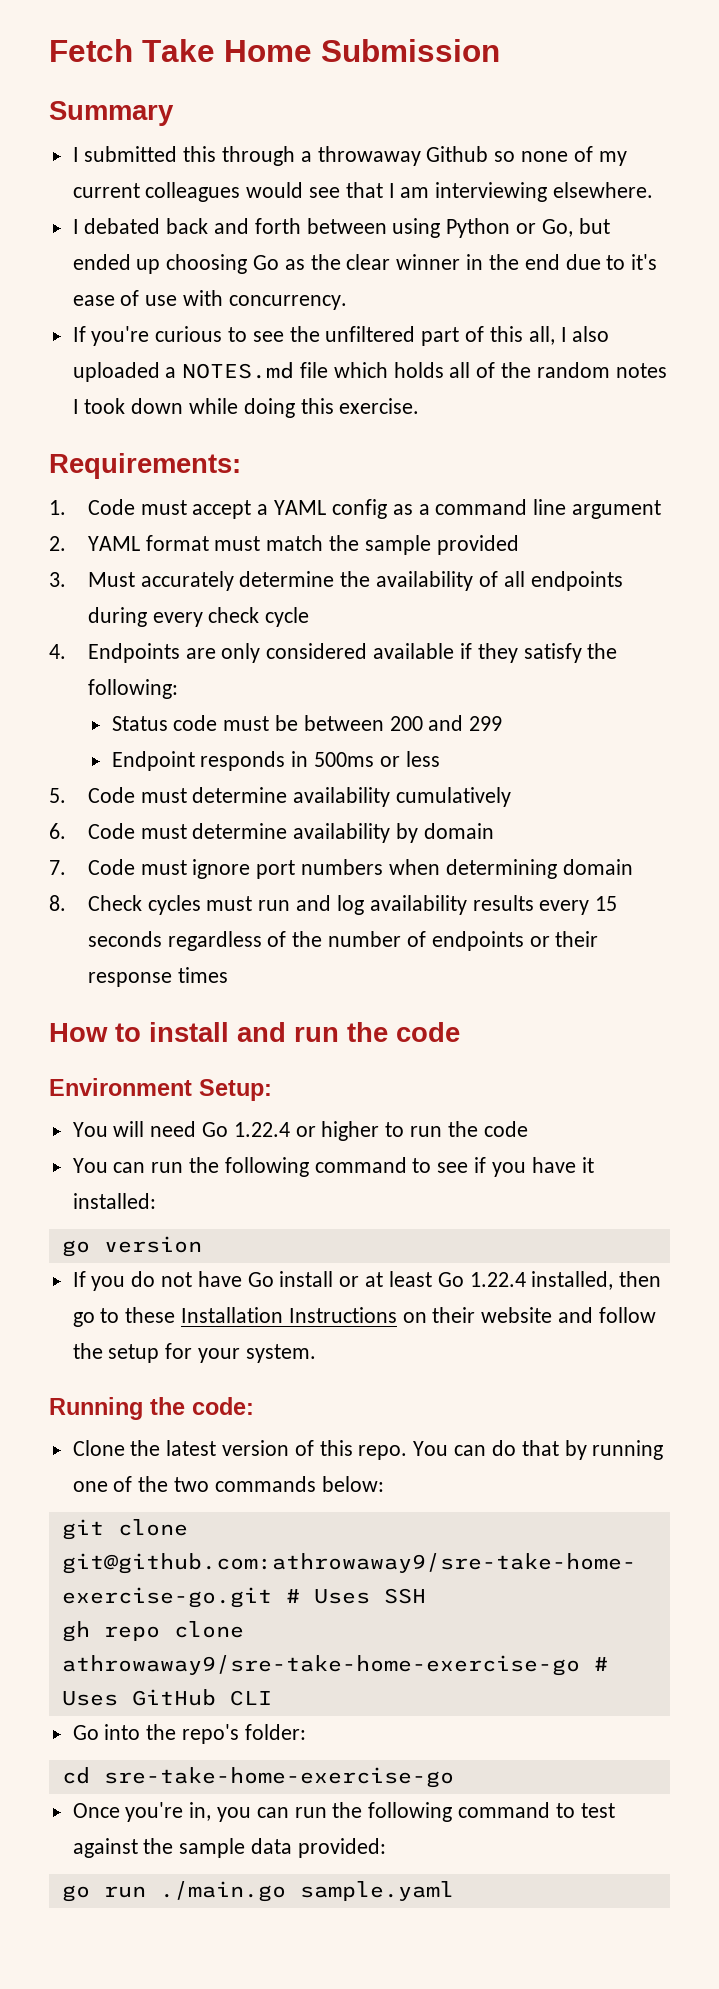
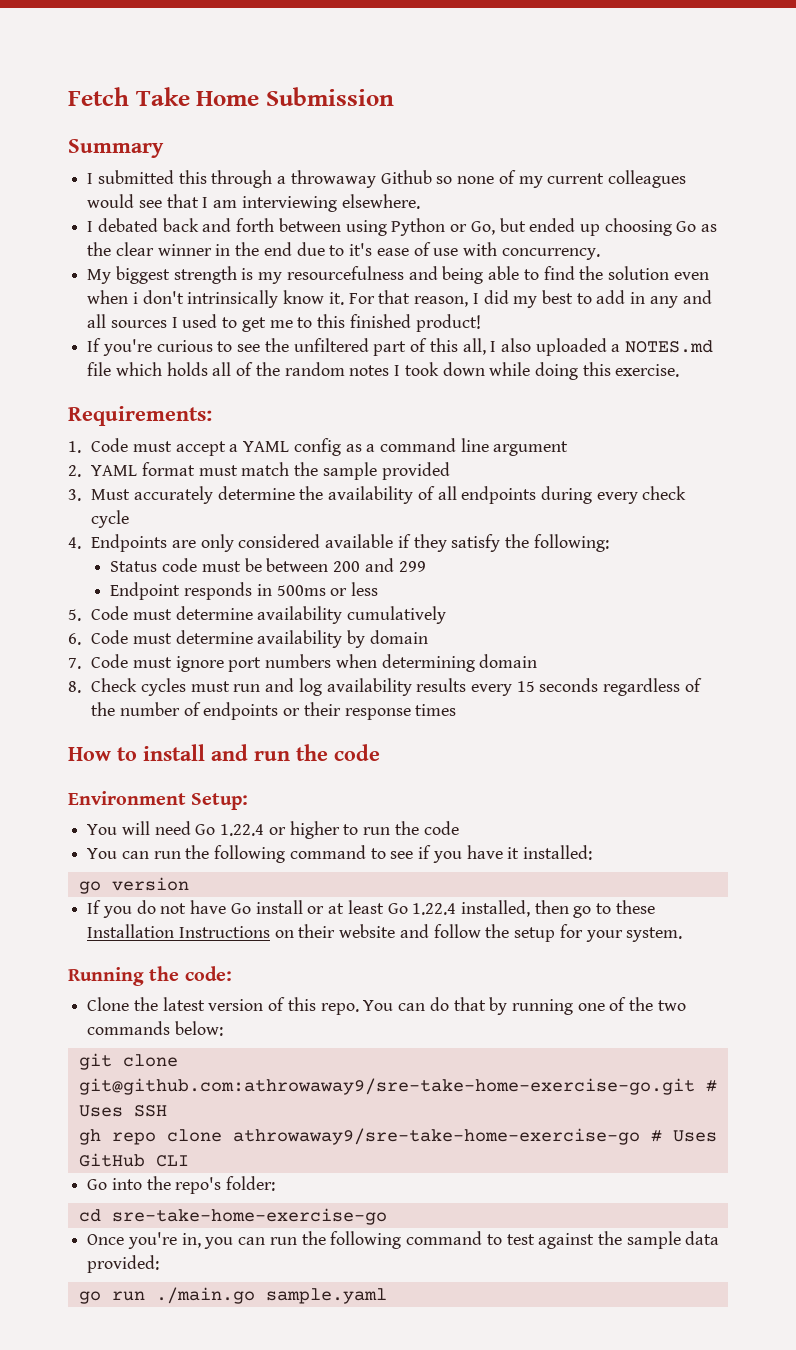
+ My biggest strength is my resourcefulness and being able to find the solution even when i don't intrinsically know it. For that reason, I did my best to add in any and all sources I used to get me to this finished product!

